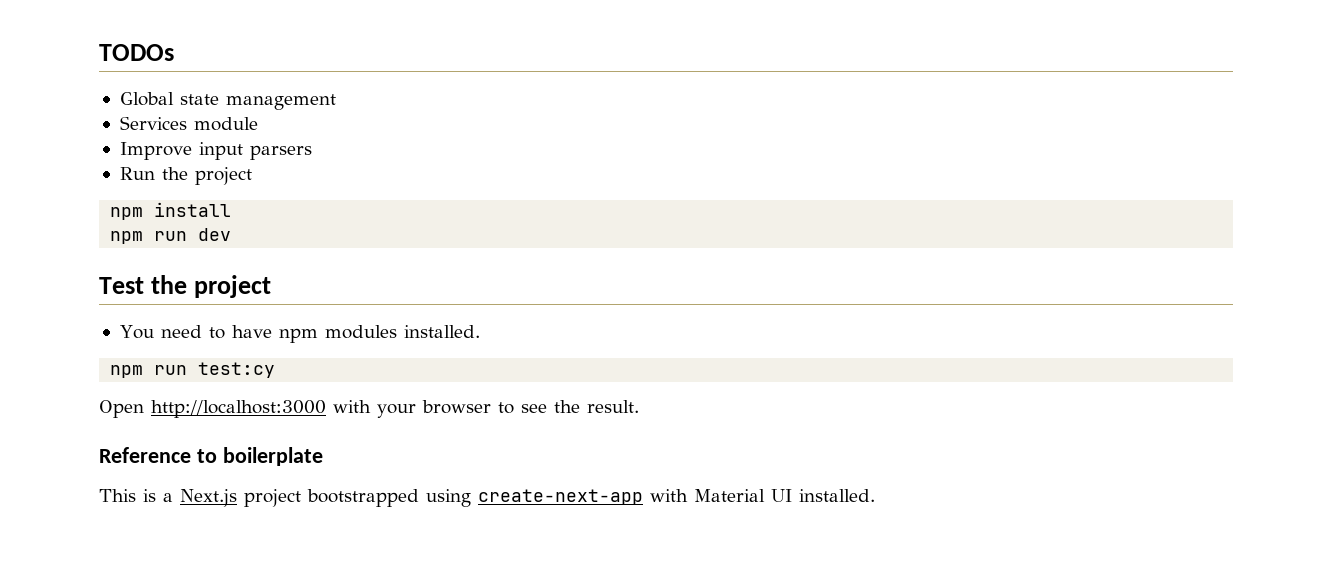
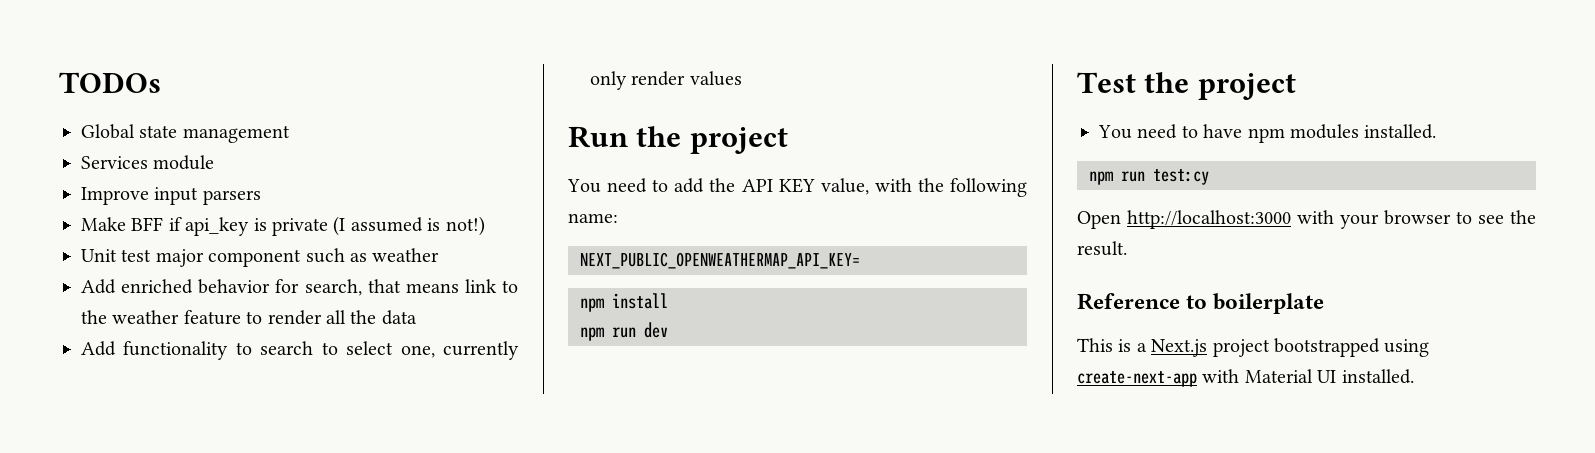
+ Make BFF if api_key is private (I assumed is not!)
+ Unit test major component such as weather
+ Add enriched behavior for search, that means link to the weather feature to render all the data
+ Add functionality to search to select one, currently only render values
  Run the project
+ You need to add the API KEY value, with the following name:
+ NEXT_PUBLIC_OPENWEATHERMAP_API_KEY=

